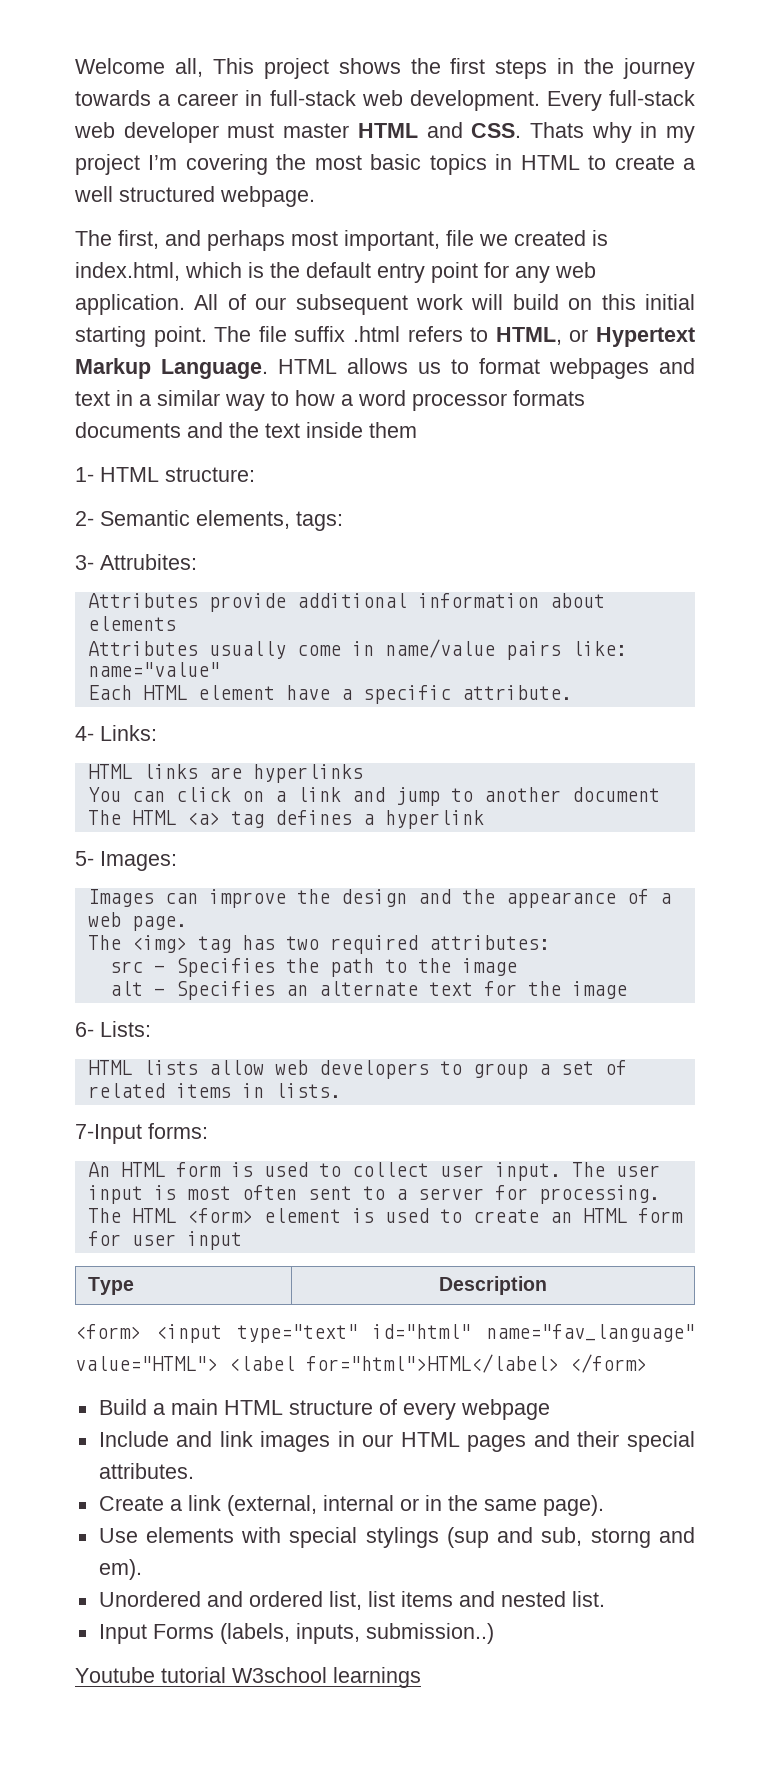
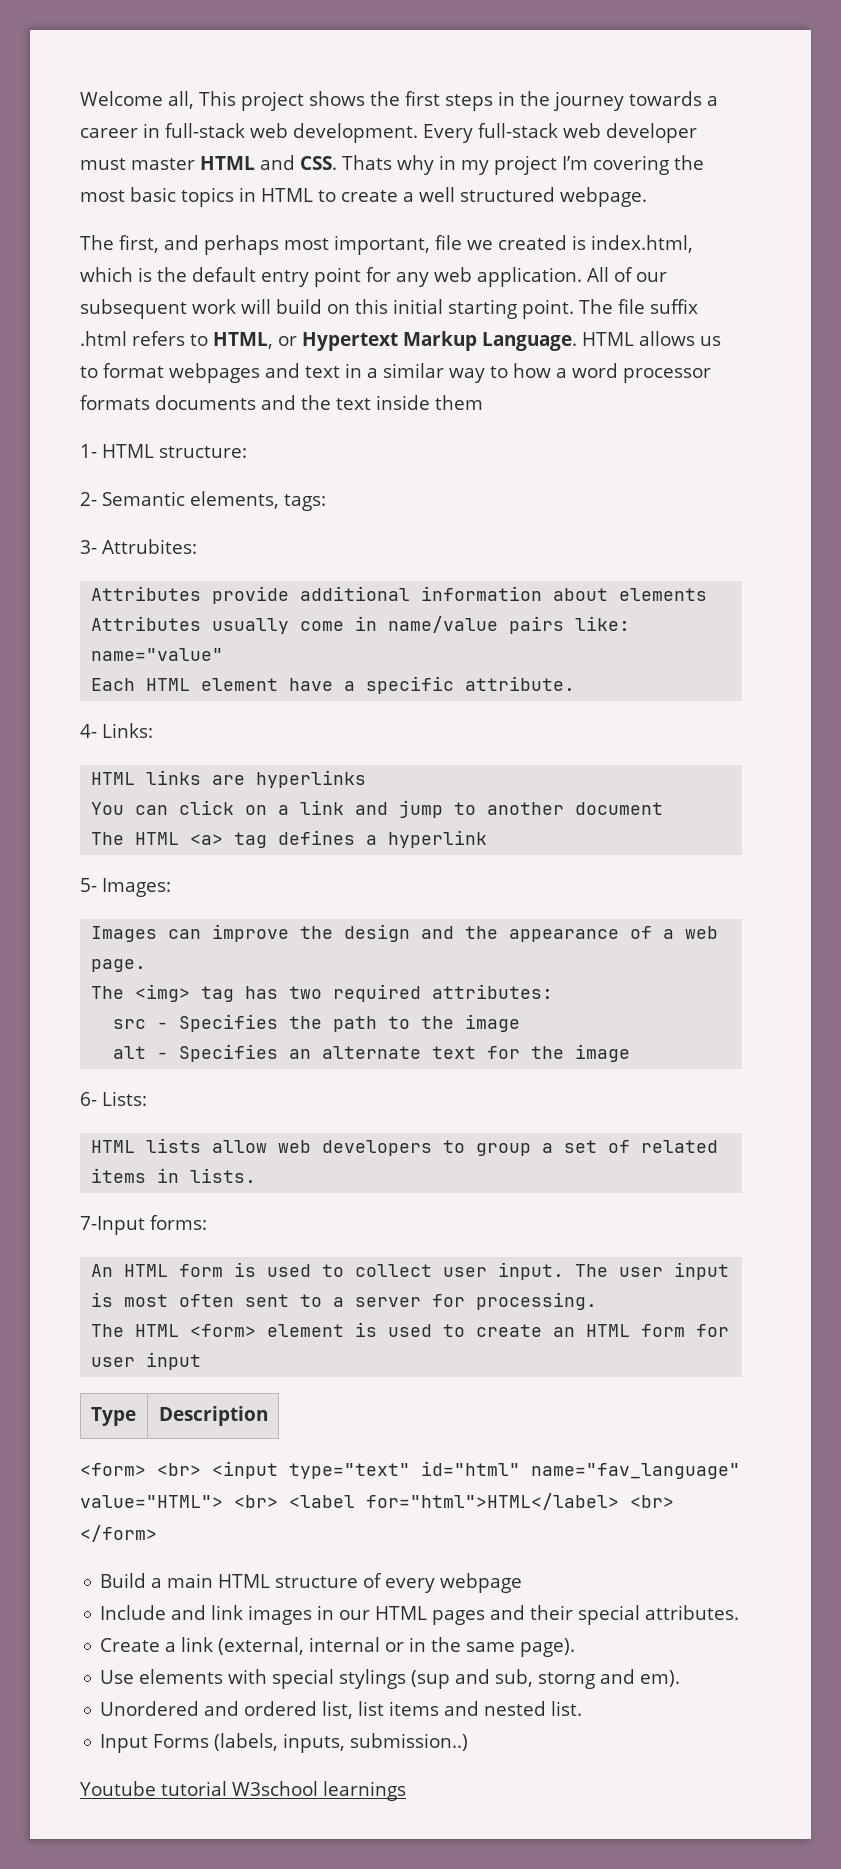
- <form> <input type="text" id="html" name="fav_language" value="HTML"> <label for="html">HTML</label> </form>
+ <form> <br> <input type="text" id="html" name="fav_language" value="HTML"> <br> <label for="html">HTML</label> <br> </form>

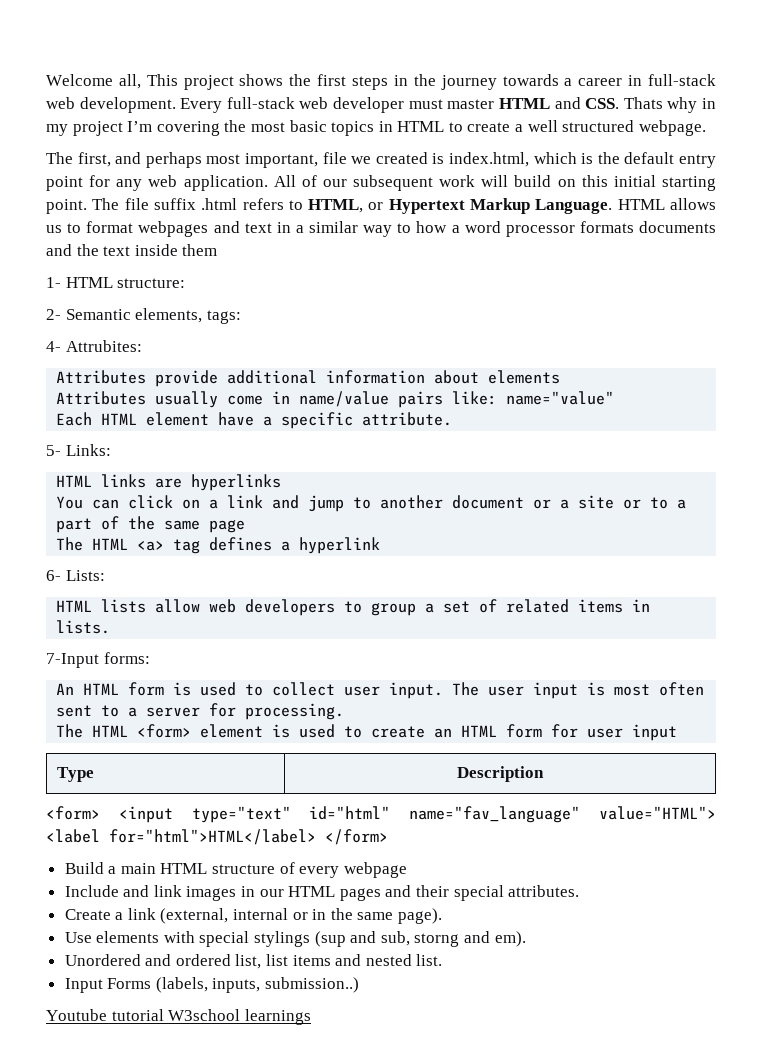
- 3- Attrubites:
+ 4- Attrubites:
- 4- Links:
+ 5- Links:
- You can click on a link and jump to another document
+ You can click on a link and jump to another document or a site or to a part of the same page
- 5- Images:
- Images can improve the design and the appearance of a web page.
- The <img> tag has two required attributes:
- src - Specifies the path to the image
- alt - Specifies an alternate text for the image
- <form> <br> <input type="text" id="html" name="fav_language" value="HTML"> <br> <label for="html">HTML</label> <br> </form>
+ <form> <input type="text" id="html" name="fav_language" value="HTML"> <label for="html">HTML</label> </form>

